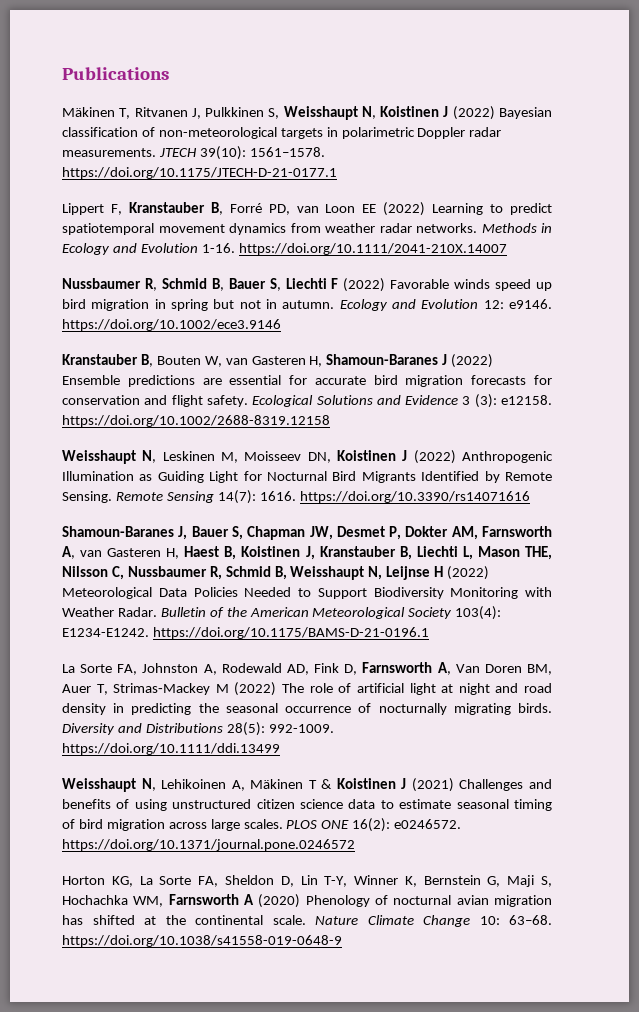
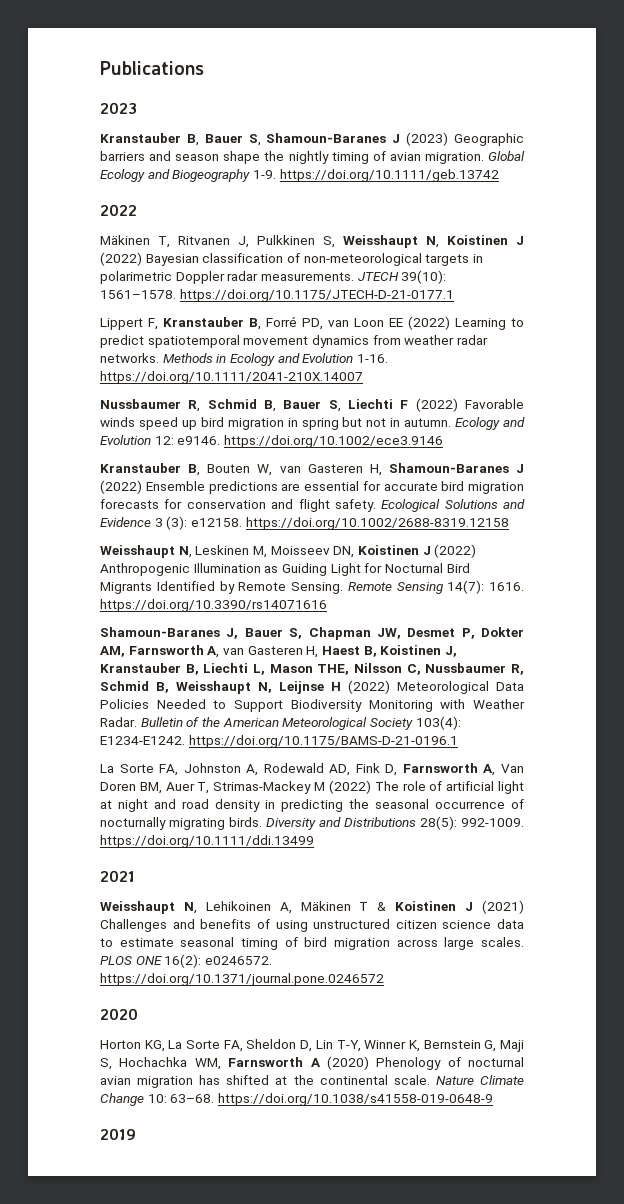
+ 2023
+ Kranstauber B, Bauer S, Shamoun-Baranes J (2023) Geographic barriers and season shape the nightly timing of avian migration. Global Ecology and Biogeography 1-9. https://doi.org/10.1111/geb.13742
+ 2022
+ 2021
+ 2020
+ 2019

